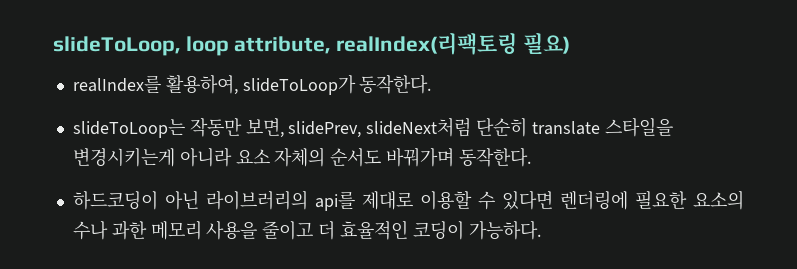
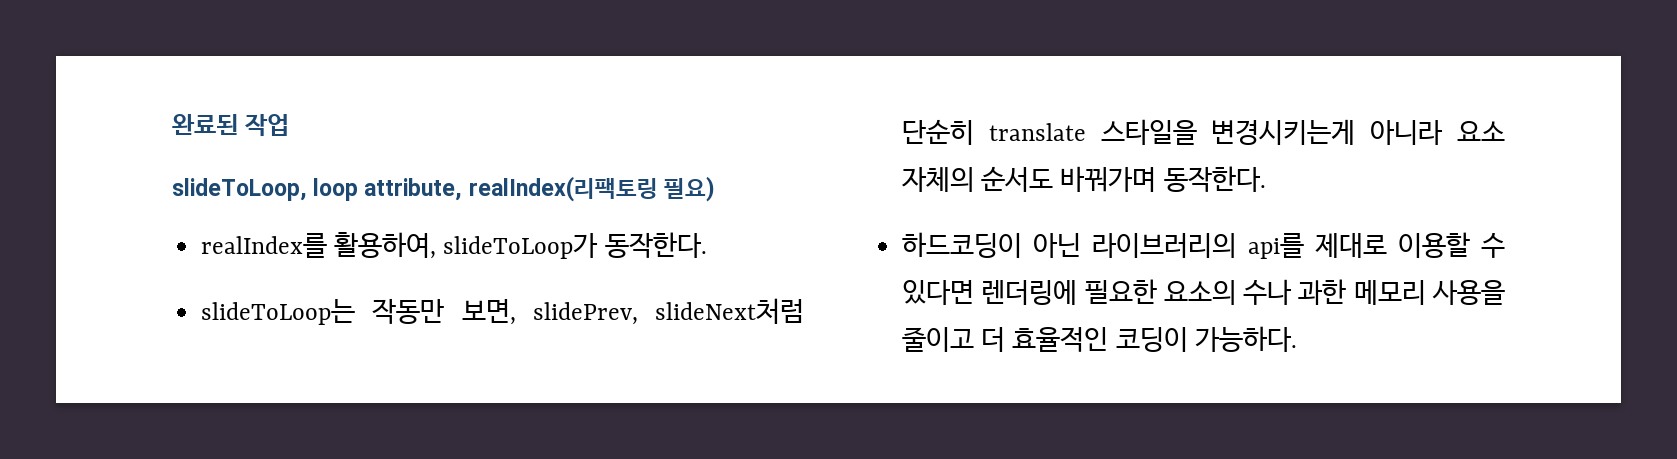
+ 완료된 작업

